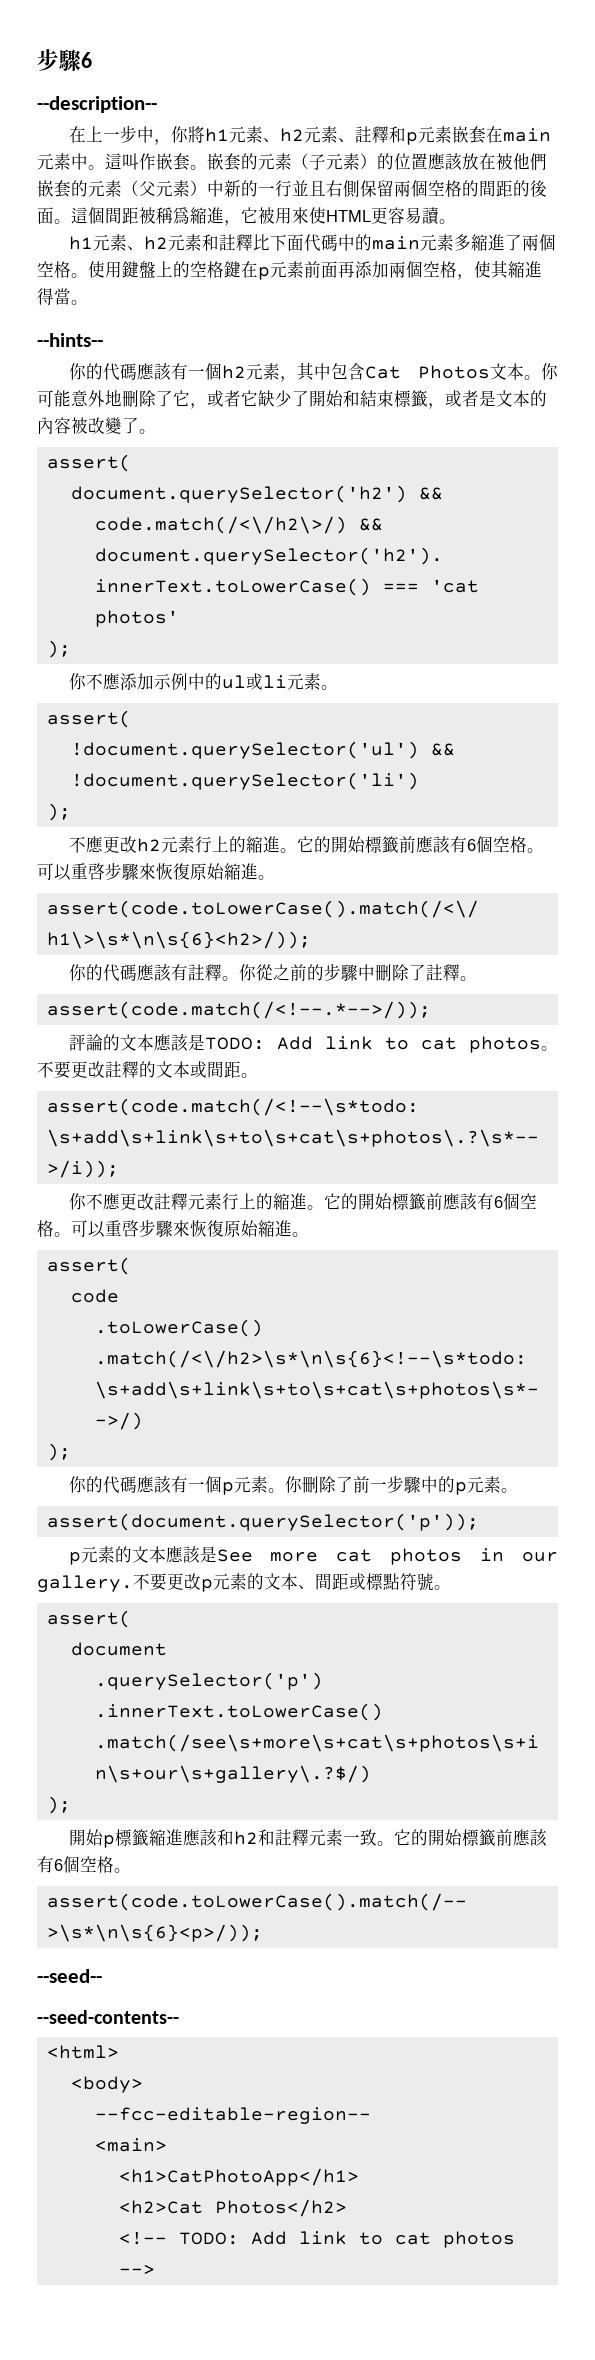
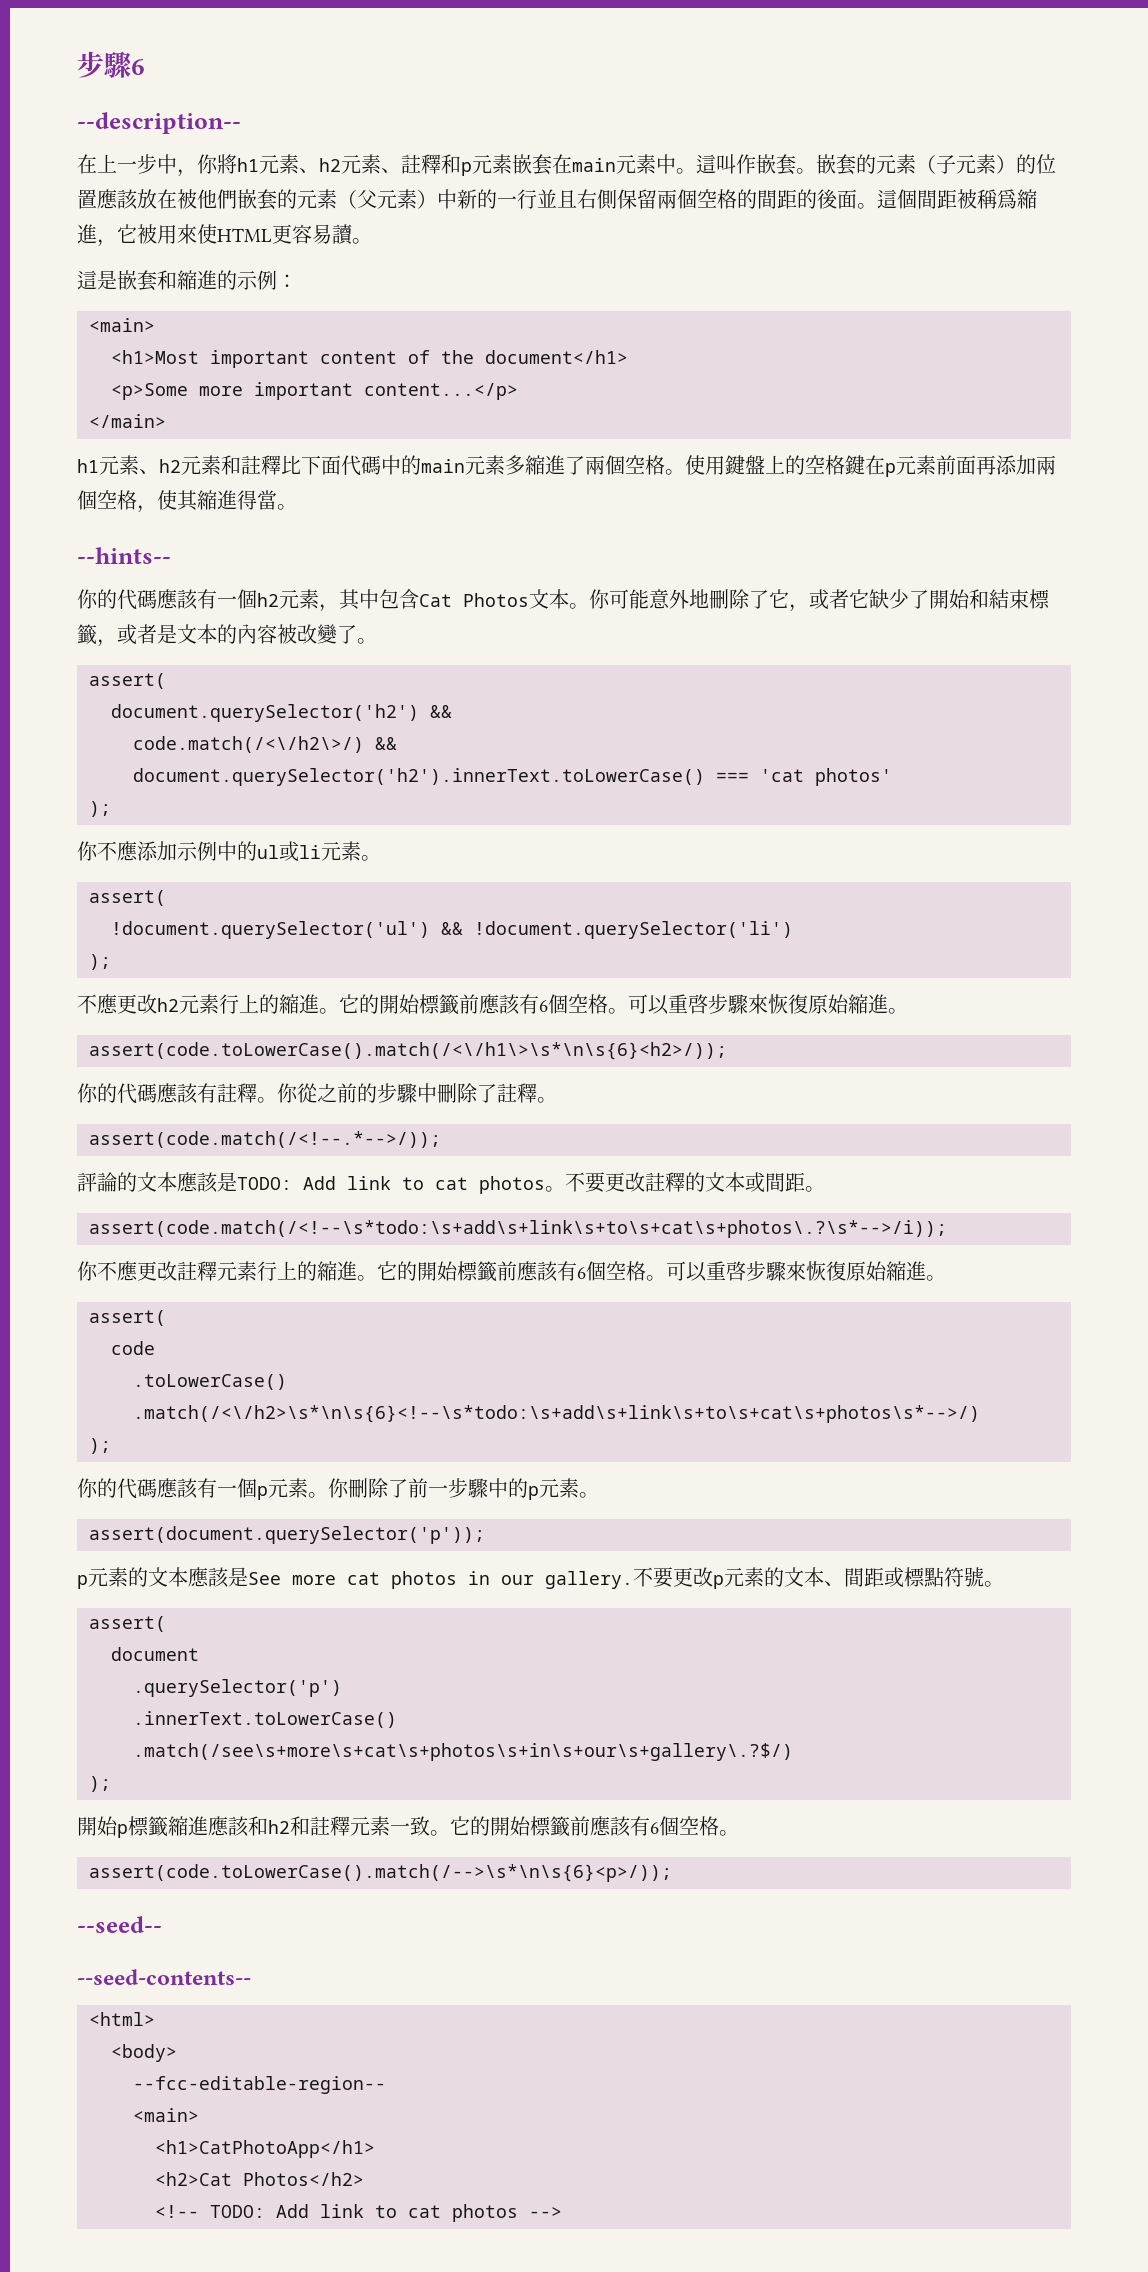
+ 這是嵌套和縮進的示例：
+ <main>
+ <h1>Most important content of the document</h1>
+ <p>Some more important content...</p>
+ </main>

